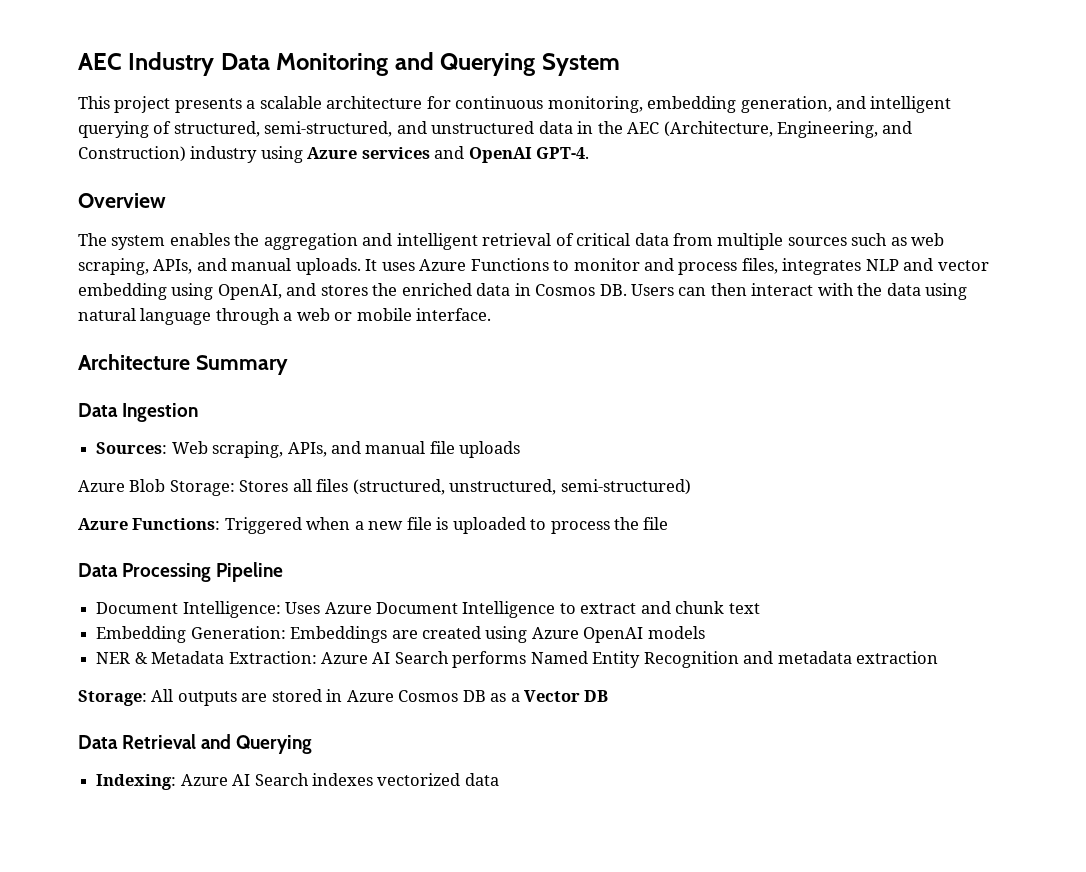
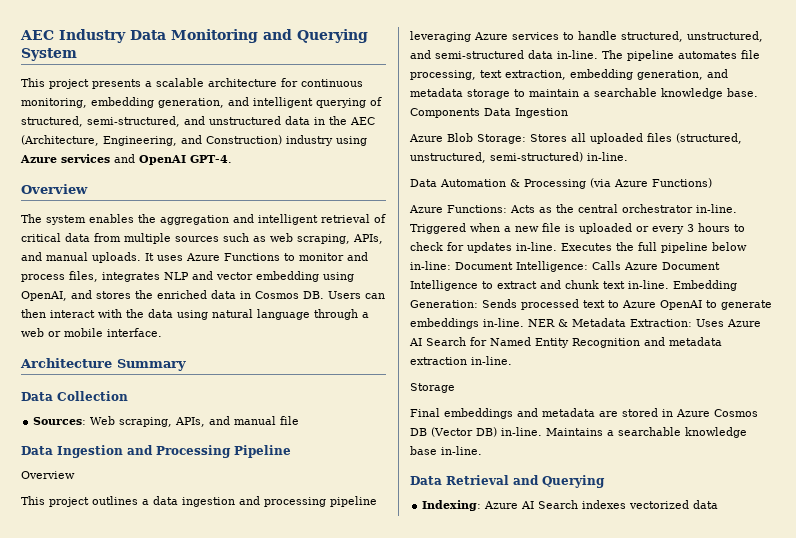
- Data Ingestion
+ Data Collection
- Sources: Web scraping, APIs, and manual file uploads
+ Sources: Web scraping, APIs, and manual file
+ Data Ingestion and Processing Pipeline
+ Overview
+ This project outlines a data ingestion and processing pipeline leveraging Azure services to handle structured, unstructured, and semi-structured data in-line. The pipeline automates file processing, text extraction, embedding generation, and metadata storage to maintain a searchable knowledge base. Components Data Ingestion
- Azure Blob Storage: Stores all files (structured, unstructured, semi-structured)
- Azure Functions: Triggered when a new file is uploaded to process the file
- Data Processing Pipeline
- Document Intelligence: Uses Azure Document Intelligence to extract and chunk text
- Embedding Generation: Embeddings are created using Azure OpenAI models
- NER & Metadata Extraction: Azure AI Search performs Named Entity Recognition and metadata extraction
- Storage: All outputs are stored in Azure Cosmos DB as a Vector DB
+ Azure Blob Storage: Stores all uploaded files (structured, unstructured, semi-structured) in-line.
+ Data Automation & Processing (via Azure Functions)
+ Azure Functions: Acts as the central orchestrator in-line. Triggered when a new file is uploaded or every 3 hours to check for updates in-line. Executes the full pipeline below in-line: Document Intelligence: Calls Azure Document Intelligence to extract and chunk text in-line. Embedding Generation: Sends processed text to Azure OpenAI to generate embeddings in-line. NER & Metadata Extraction: Uses Azure AI Search for Named Entity Recognition and metadata extraction in-line.
+ Storage
+ Final embeddings and metadata are stored in Azure Cosmos DB (Vector DB) in-line. Maintains a searchable knowledge base in-line.

